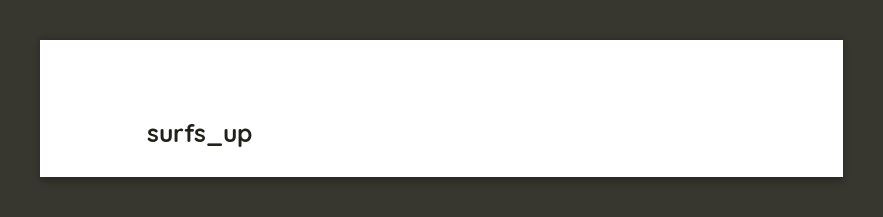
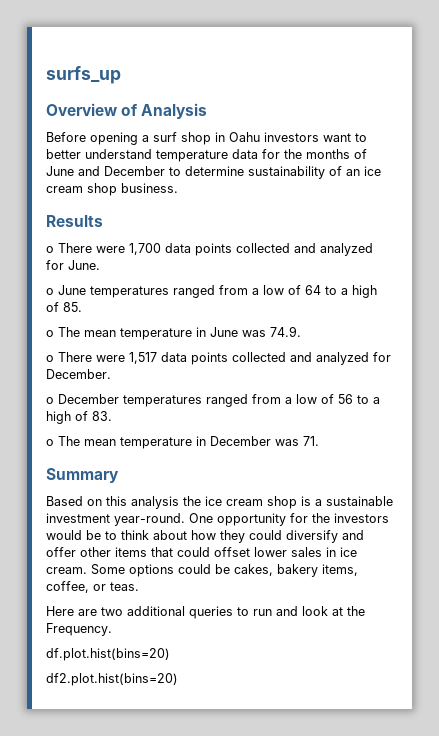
+ Overview of Analysis
+ Before opening a surf shop in Oahu investors want to better understand temperature data for the months of June and December to determine sustainability of an ice cream shop business.
+ Results
+ o There were 1,700 data points collected and analyzed for June.
+ o June temperatures ranged from a low of 64 to a high of 85.
+ o The mean temperature in June was 74.9.
+ o There were 1,517 data points collected and analyzed for December.
+ o December temperatures ranged from a low of 56 to a high of 83.
+ o The mean temperature in December was 71.
+ Summary
+ Based on this analysis the ice cream shop is a sustainable investment year-round. One opportunity for the investors would be to think about how they could diversify and offer other items that could offset lower sales in ice cream. Some options could be cakes, bakery items, coffee, or teas.
+ Here are two additional queries to run and look at the Frequency.
+ df.plot.hist(bins=20)
+ df2.plot.hist(bins=20)

